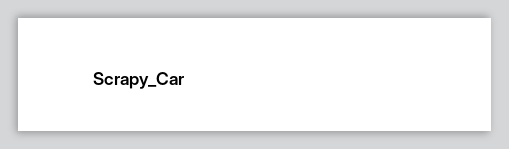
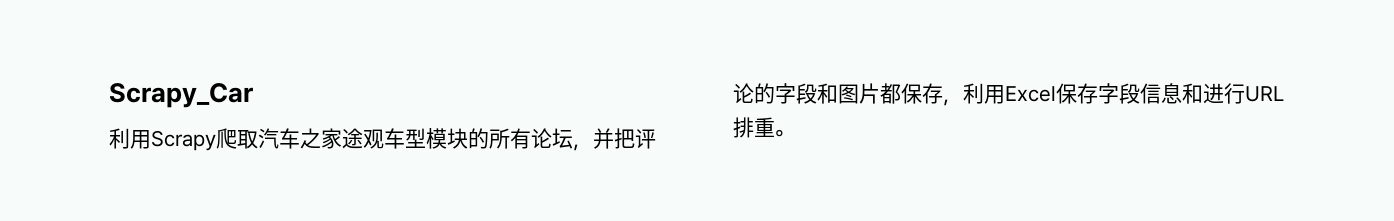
+ 利用Scrapy爬取汽车之家途观车型模块的所有论坛，并把评论的字段和图片都保存，利用Excel保存字段信息和进行URL排重。

